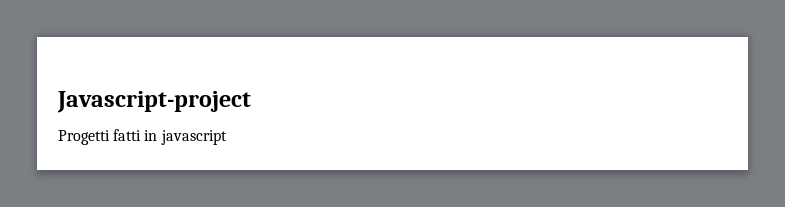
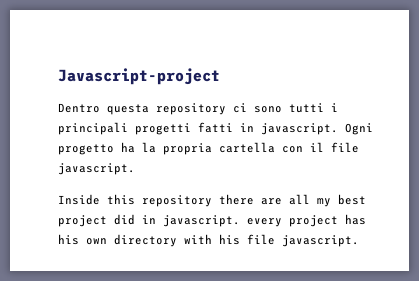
- Progetti fatti in javascript
+ Dentro questa repository ci sono tutti i principali progetti fatti in javascript. Ogni progetto ha la propria cartella con il file javascript.
+ Inside this repository there are all my best project did in javascript. every project has his own directory with his file javascript.

